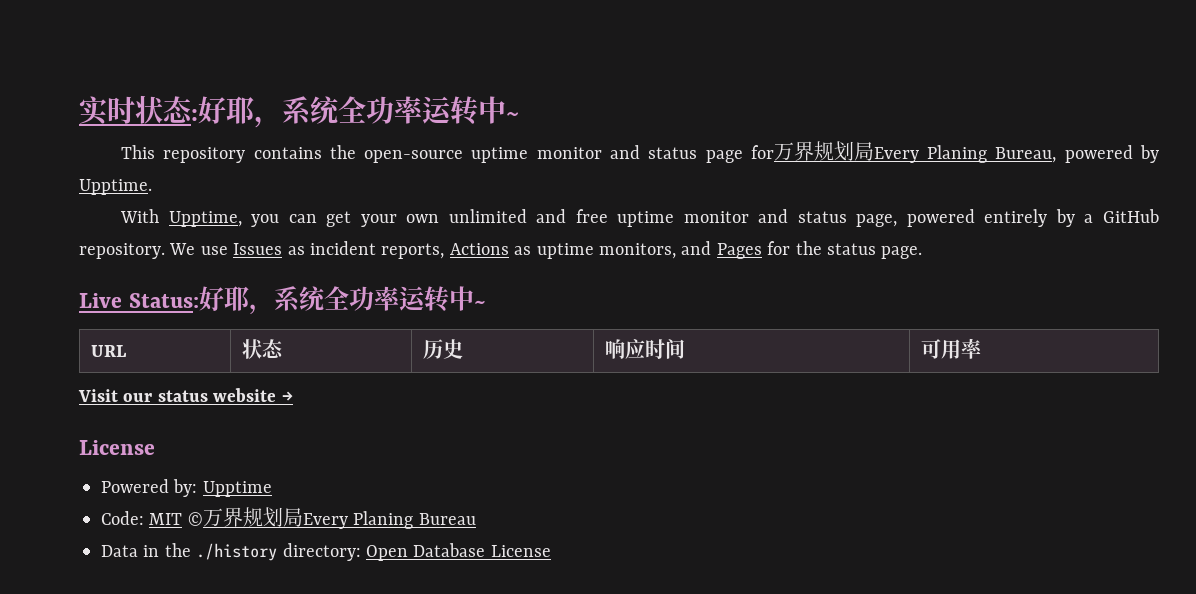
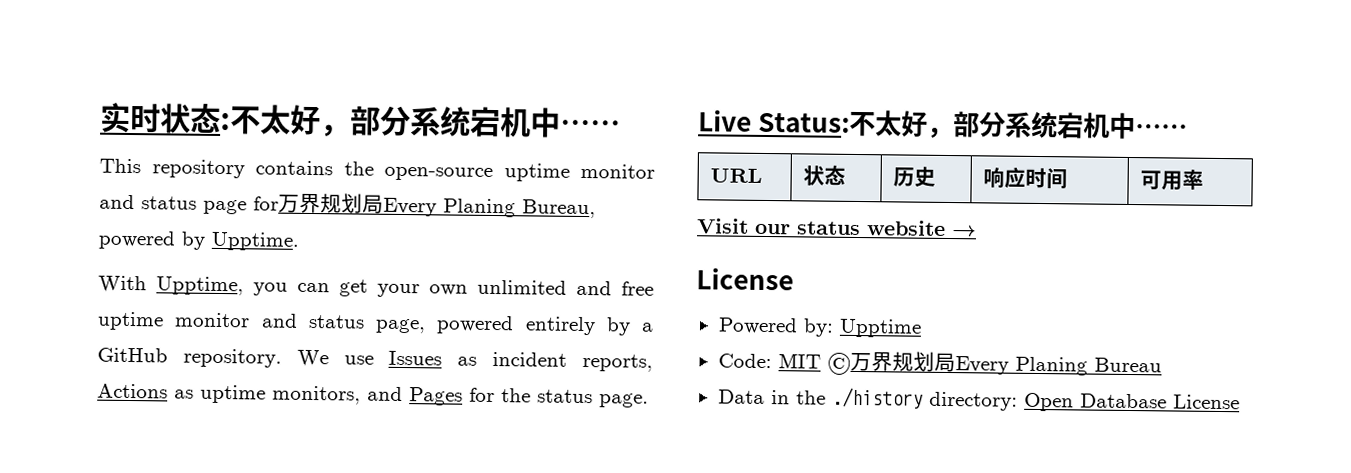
- 实时状态:好耶，系统全功率运转中~
+ 实时状态:不太好，部分系统宕机中……
- Live Status:好耶，系统全功率运转中~
+ Live Status:不太好，部分系统宕机中……

